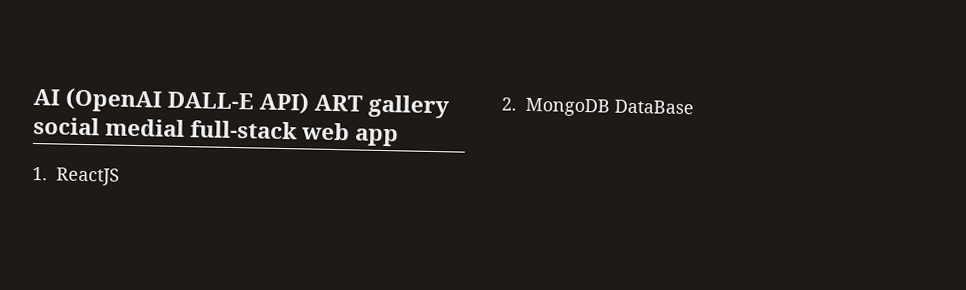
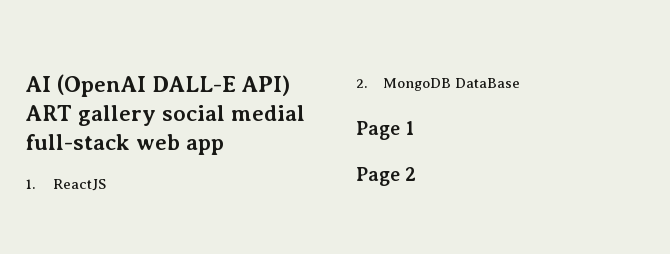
+ Page 1
+ Page 2

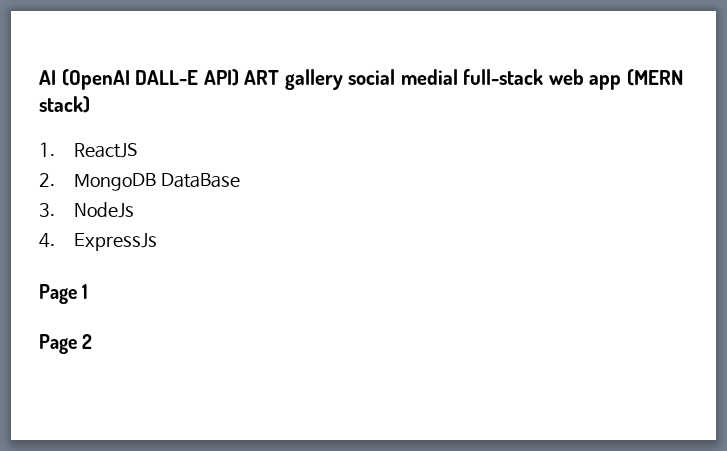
- AI (OpenAI DALL-E API) ART gallery social medial full-stack web app
+ AI (OpenAI DALL-E API) ART gallery social medial full-stack web app (MERN stack)
+ 3. NodeJs
+ 4. ExpressJs

